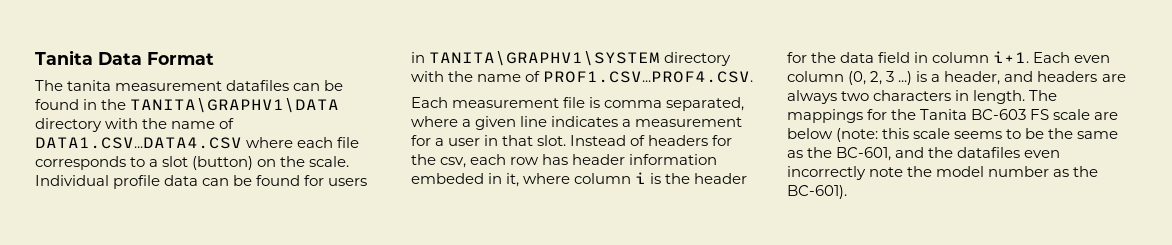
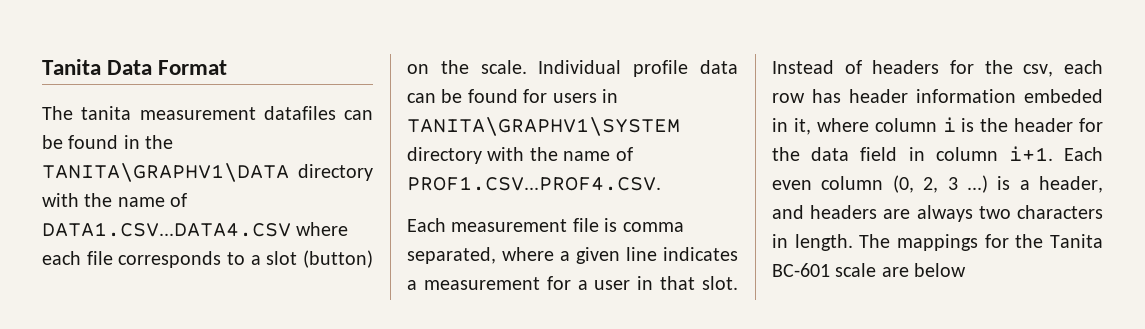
- The mappings for the Tanita BC-603 FS scale are below (note: this scale seems to be the same as the BC-601, and the datafiles even incorrectly note the model number as the BC-601).
+ The mappings for the Tanita BC-601 scale are below

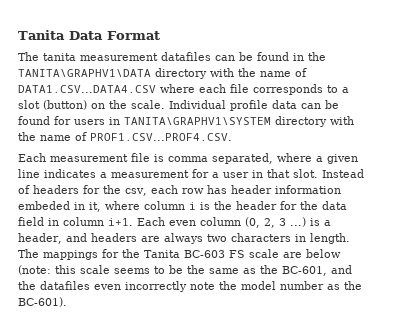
- The mappings for the Tanita BC-601 scale are below
+ The mappings for the Tanita BC-603 FS scale are below (note: this scale seems to be the same as the BC-601, and the datafiles even incorrectly note the model number as the BC-601).

